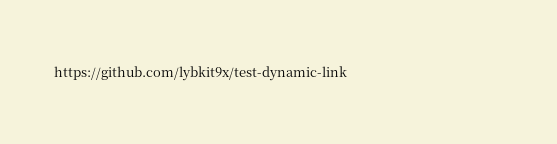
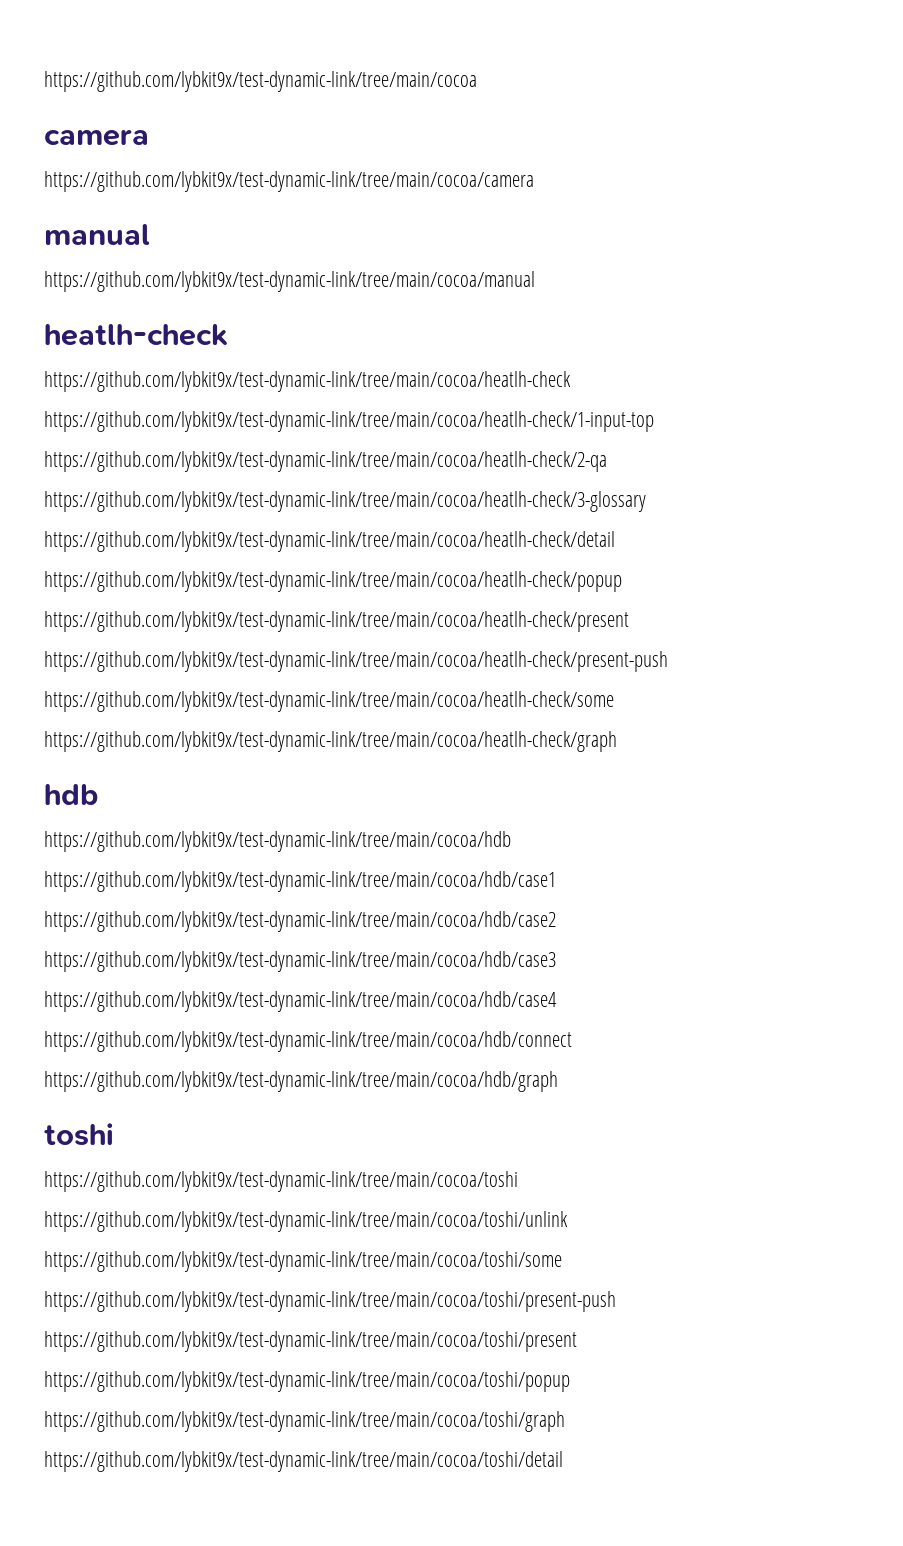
- https://github.com/lybkit9x/test-dynamic-link
+ https://github.com/lybkit9x/test-dynamic-link/tree/main/cocoa
+ camera
+ https://github.com/lybkit9x/test-dynamic-link/tree/main/cocoa/camera
+ manual
+ https://github.com/lybkit9x/test-dynamic-link/tree/main/cocoa/manual
+ heatlh-check
+ https://github.com/lybkit9x/test-dynamic-link/tree/main/cocoa/heatlh-check
+ https://github.com/lybkit9x/test-dynamic-link/tree/main/cocoa/heatlh-check/1-input-top
+ https://github.com/lybkit9x/test-dynamic-link/tree/main/cocoa/heatlh-check/2-qa
+ https://github.com/lybkit9x/test-dynamic-link/tree/main/cocoa/heatlh-check/3-glossary
+ https://github.com/lybkit9x/test-dynamic-link/tree/main/cocoa/heatlh-check/detail
+ https://github.com/lybkit9x/test-dynamic-link/tree/main/cocoa/heatlh-check/popup
+ https://github.com/lybkit9x/test-dynamic-link/tree/main/cocoa/heatlh-check/present
+ https://github.com/lybkit9x/test-dynamic-link/tree/main/cocoa/heatlh-check/present-push
+ https://github.com/lybkit9x/test-dynamic-link/tree/main/cocoa/heatlh-check/some
+ https://github.com/lybkit9x/test-dynamic-link/tree/main/cocoa/heatlh-check/graph
+ hdb
+ https://github.com/lybkit9x/test-dynamic-link/tree/main/cocoa/hdb
+ https://github.com/lybkit9x/test-dynamic-link/tree/main/cocoa/hdb/case1
+ https://github.com/lybkit9x/test-dynamic-link/tree/main/cocoa/hdb/case2
+ https://github.com/lybkit9x/test-dynamic-link/tree/main/cocoa/hdb/case3
+ https://github.com/lybkit9x/test-dynamic-link/tree/main/cocoa/hdb/case4
+ https://github.com/lybkit9x/test-dynamic-link/tree/main/cocoa/hdb/connect
+ https://github.com/lybkit9x/test-dynamic-link/tree/main/cocoa/hdb/graph
+ toshi
+ https://github.com/lybkit9x/test-dynamic-link/tree/main/cocoa/toshi
+ https://github.com/lybkit9x/test-dynamic-link/tree/main/cocoa/toshi/unlink
+ https://github.com/lybkit9x/test-dynamic-link/tree/main/cocoa/toshi/some
+ https://github.com/lybkit9x/test-dynamic-link/tree/main/cocoa/toshi/present-push
+ https://github.com/lybkit9x/test-dynamic-link/tree/main/cocoa/toshi/present
+ https://github.com/lybkit9x/test-dynamic-link/tree/main/cocoa/toshi/popup
+ https://github.com/lybkit9x/test-dynamic-link/tree/main/cocoa/toshi/graph
+ https://github.com/lybkit9x/test-dynamic-link/tree/main/cocoa/toshi/detail

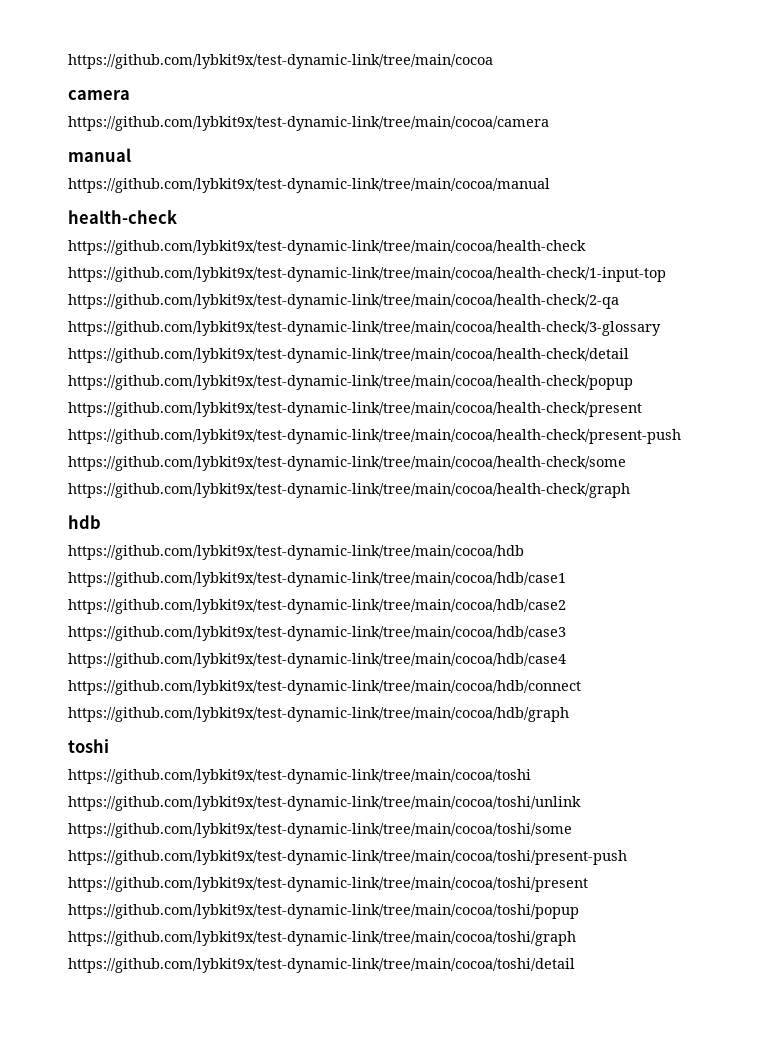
- heatlh-check
- https://github.com/lybkit9x/test-dynamic-link/tree/main/cocoa/heatlh-check
- https://github.com/lybkit9x/test-dynamic-link/tree/main/cocoa/heatlh-check/1-input-top
- https://github.com/lybkit9x/test-dynamic-link/tree/main/cocoa/heatlh-check/2-qa
- https://github.com/lybkit9x/test-dynamic-link/tree/main/cocoa/heatlh-check/3-glossary
- https://github.com/lybkit9x/test-dynamic-link/tree/main/cocoa/heatlh-check/detail
- https://github.com/lybkit9x/test-dynamic-link/tree/main/cocoa/heatlh-check/popup
- https://github.com/lybkit9x/test-dynamic-link/tree/main/cocoa/heatlh-check/present
- https://github.com/lybkit9x/test-dynamic-link/tree/main/cocoa/heatlh-check/present-push
- https://github.com/lybkit9x/test-dynamic-link/tree/main/cocoa/heatlh-check/some
- https://github.com/lybkit9x/test-dynamic-link/tree/main/cocoa/heatlh-check/graph
+ health-check
+ https://github.com/lybkit9x/test-dynamic-link/tree/main/cocoa/health-check
+ https://github.com/lybkit9x/test-dynamic-link/tree/main/cocoa/health-check/1-input-top
+ https://github.com/lybkit9x/test-dynamic-link/tree/main/cocoa/health-check/2-qa
+ https://github.com/lybkit9x/test-dynamic-link/tree/main/cocoa/health-check/3-glossary
+ https://github.com/lybkit9x/test-dynamic-link/tree/main/cocoa/health-check/detail
+ https://github.com/lybkit9x/test-dynamic-link/tree/main/cocoa/health-check/popup
+ https://github.com/lybkit9x/test-dynamic-link/tree/main/cocoa/health-check/present
+ https://github.com/lybkit9x/test-dynamic-link/tree/main/cocoa/health-check/present-push
+ https://github.com/lybkit9x/test-dynamic-link/tree/main/cocoa/health-check/some
+ https://github.com/lybkit9x/test-dynamic-link/tree/main/cocoa/health-check/graph

